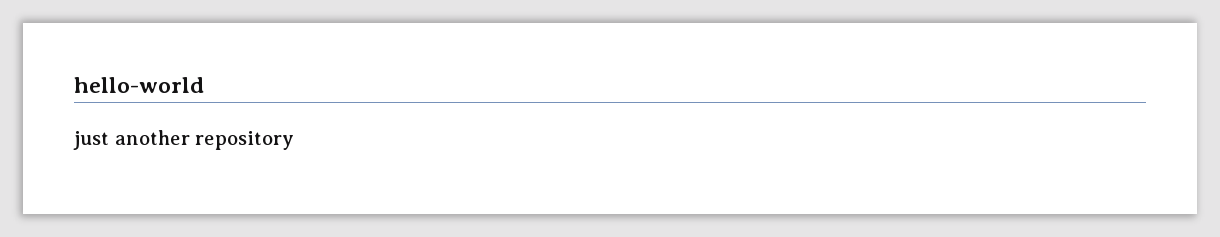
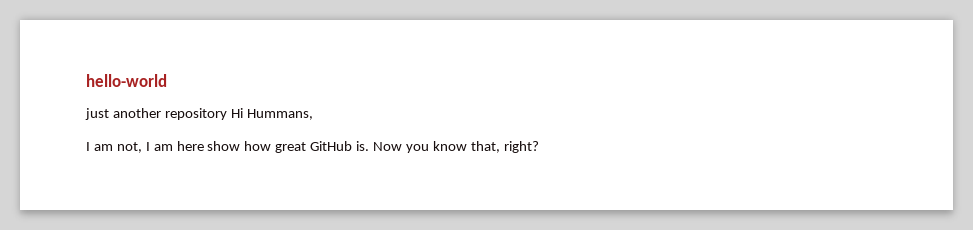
- just another repository
+ just another repository Hi Hummans,
+ I am not, I am here show how great GitHub is. Now you know that, right?

